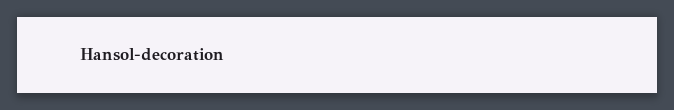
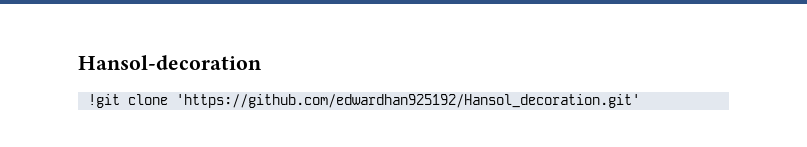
+ !git clone 'https://github.com/edwardhan925192/Hansol_decoration.git'

